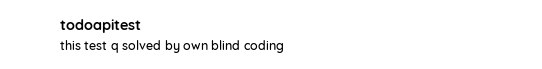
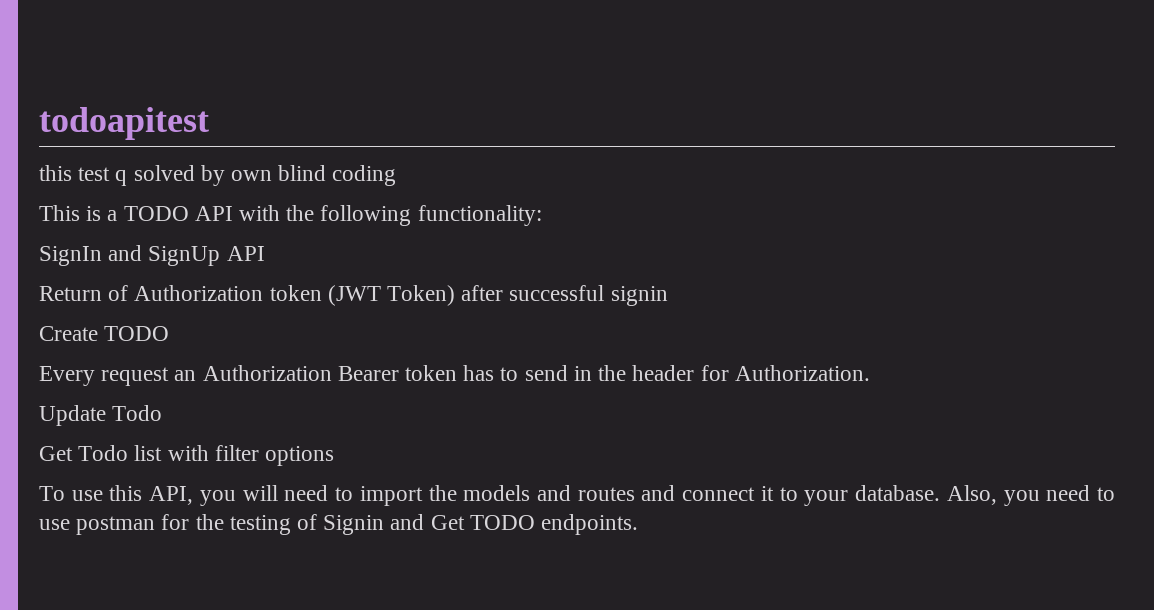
+ This is a TODO API with the following functionality:
+ SignIn and SignUp API
+ Return of Authorization token (JWT Token) after successful signin
+ Create TODO
+ Every request an Authorization Bearer token has to send in the header for Authorization.
+ Update Todo
+ Get Todo list with filter options
+ To use this API, you will need to import the models and routes and connect it to your database. Also, you need to use postman for the testing of Signin and Get TODO endpoints.

